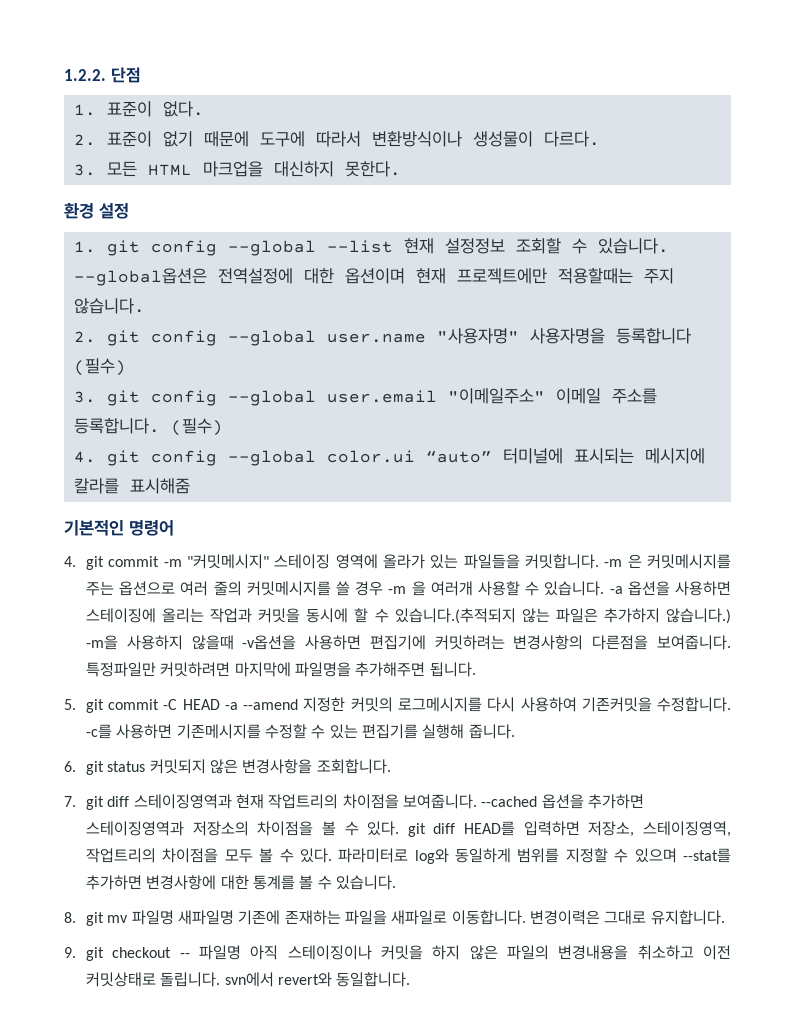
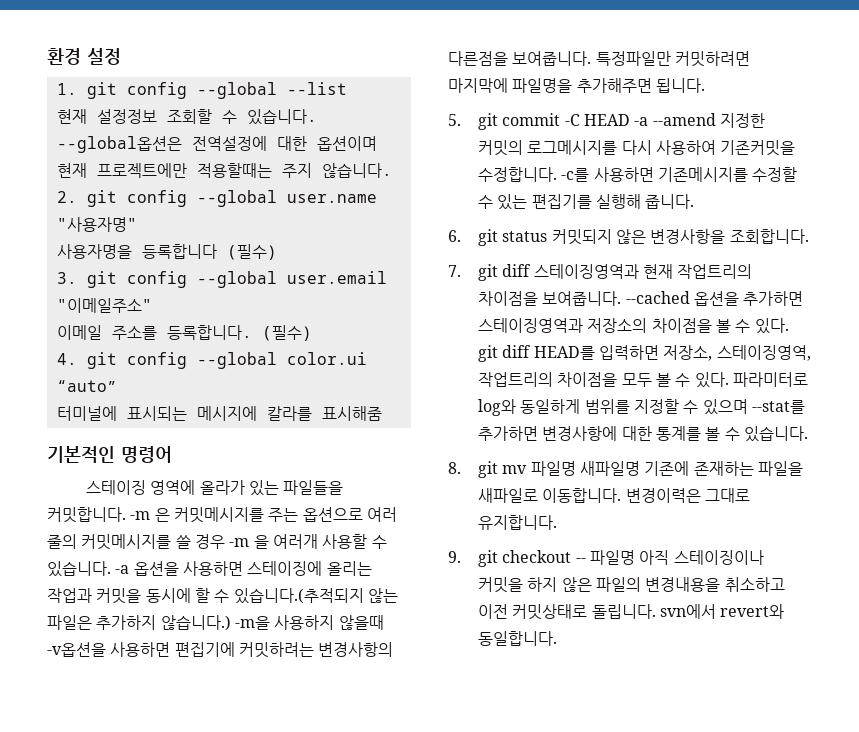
- 1.2.2. 단점
- 1. 표준이 없다.
- 2. 표준이 없기 때문에 도구에 따라서 변환방식이나 생성물이 다르다.
- 3. 모든 HTML 마크업을 대신하지 못한다.
- 1. git config --global --list 현재 설정정보 조회할 수 있습니다.
+ 1. git config --global --list
+ 현재 설정정보 조회할 수 있습니다.
- 2. git config --global user.name "사용자명" 사용자명을 등록합니다 (필수)
+ 2. git config --global user.name "사용자명"
+ 사용자명을 등록합니다 (필수)
- 3. git config --global user.email "이메일주소" 이메일 주소를 등록합니다.
+ 3. git config --global user.email "이메일주소"
+ 이메일 주소를 등록합니다.
- 4. git config --global color.ui “auto” 터미널에 표시되는 메시지에 칼라를 표시해줌
+ 4. git config --global color.ui “auto”
+ 터미널에 표시되는 메시지에 칼라를 표시해줌
- 4. git commit -m "커밋메시지" 스테이징 영역에 올라가 있는 파일들을 커밋합니다.
+ 스테이징 영역에 올라가 있는 파일들을 커밋합니다.

